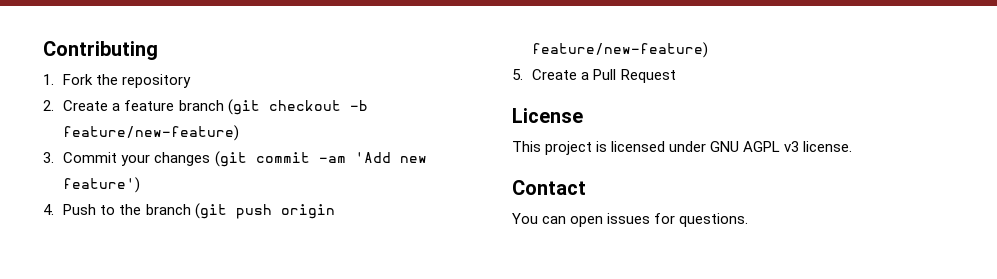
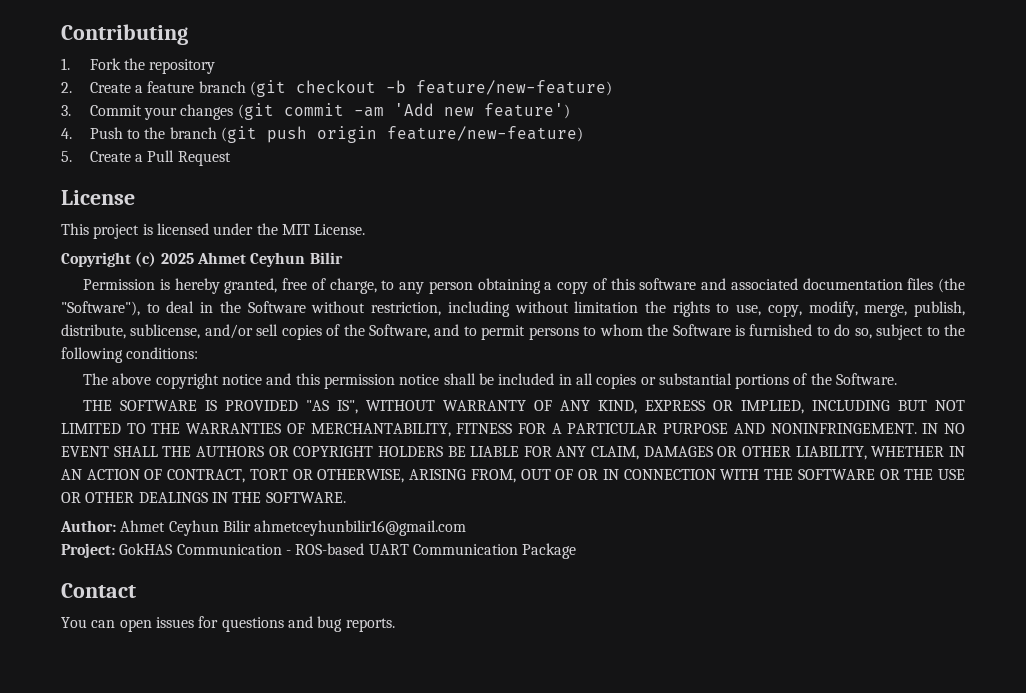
- This project is licensed under GNU AGPL v3 license.
+ This project is licensed under the MIT License.
+ Copyright (c) 2025 Ahmet Ceyhun Bilir
+ Permission is hereby granted, free of charge, to any person obtaining a copy of this software and associated documentation files (the "Software"), to deal in the Software without restriction, including without limitation the rights to use, copy, modify, merge, publish, distribute, sublicense, and/or sell copies of the Software, and to permit persons to whom the Software is furnished to do so, subject to the following conditions:
+ The above copyright notice and this permission notice shall be included in all copies or substantial portions of the Software.
+ THE SOFTWARE IS PROVIDED "AS IS", WITHOUT WARRANTY OF ANY KIND, EXPRESS OR IMPLIED, INCLUDING BUT NOT LIMITED TO THE WARRANTIES OF MERCHANTABILITY, FITNESS FOR A PARTICULAR PURPOSE AND NONINFRINGEMENT. IN NO EVENT SHALL THE AUTHORS OR COPYRIGHT HOLDERS BE LIABLE FOR ANY CLAIM, DAMAGES OR OTHER LIABILITY, WHETHER IN AN ACTION OF CONTRACT, TORT OR OTHERWISE, ARISING FROM, OUT OF OR IN CONNECTION WITH THE SOFTWARE OR THE USE OR OTHER DEALINGS IN THE SOFTWARE.
+ Author: Ahmet Ceyhun Bilir ahmetceyhunbilir16@gmail.com
+ Project: GokHAS Communication - ROS-based UART Communication Package
- You can open issues for questions.
+ You can open issues for questions and bug reports.

